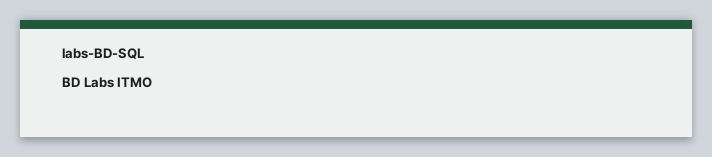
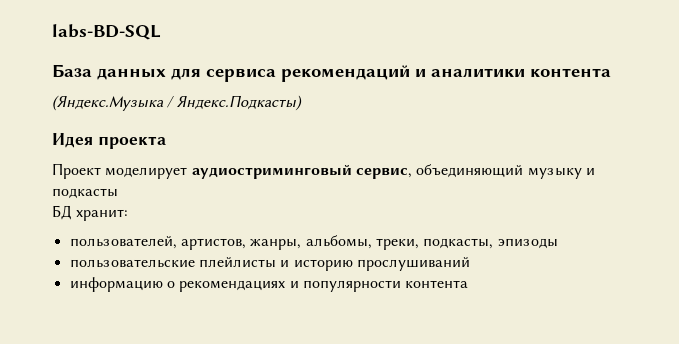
- BD Labs ITMO
+ База данных для сервиса рекомендаций и аналитики контента
+ (Яндекс.Музыка / Яндекс.Подкасты)
+ Идея проекта
+ Проект моделирует аудиостриминговый сервис, объединяющий музыку и подкасты
+ БД хранит:
+ пользователей, артистов, жанры, альбомы, треки, подкасты, эпизоды
+ пользовательские плейлисты и историю прослушиваний
+ информацию о рекомендациях и популярности контента

